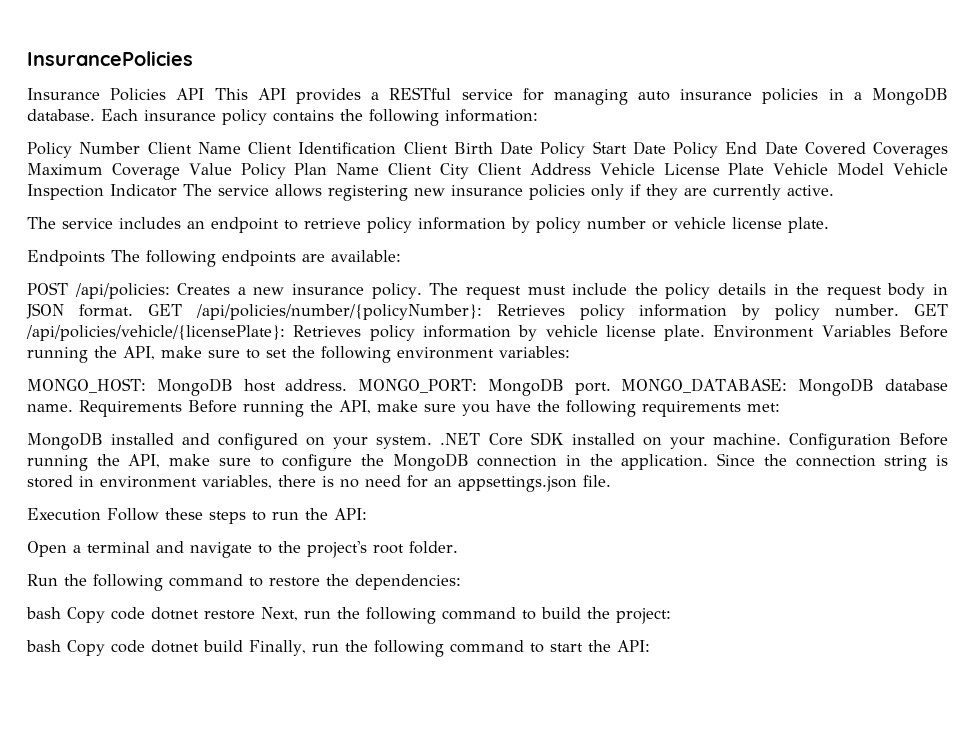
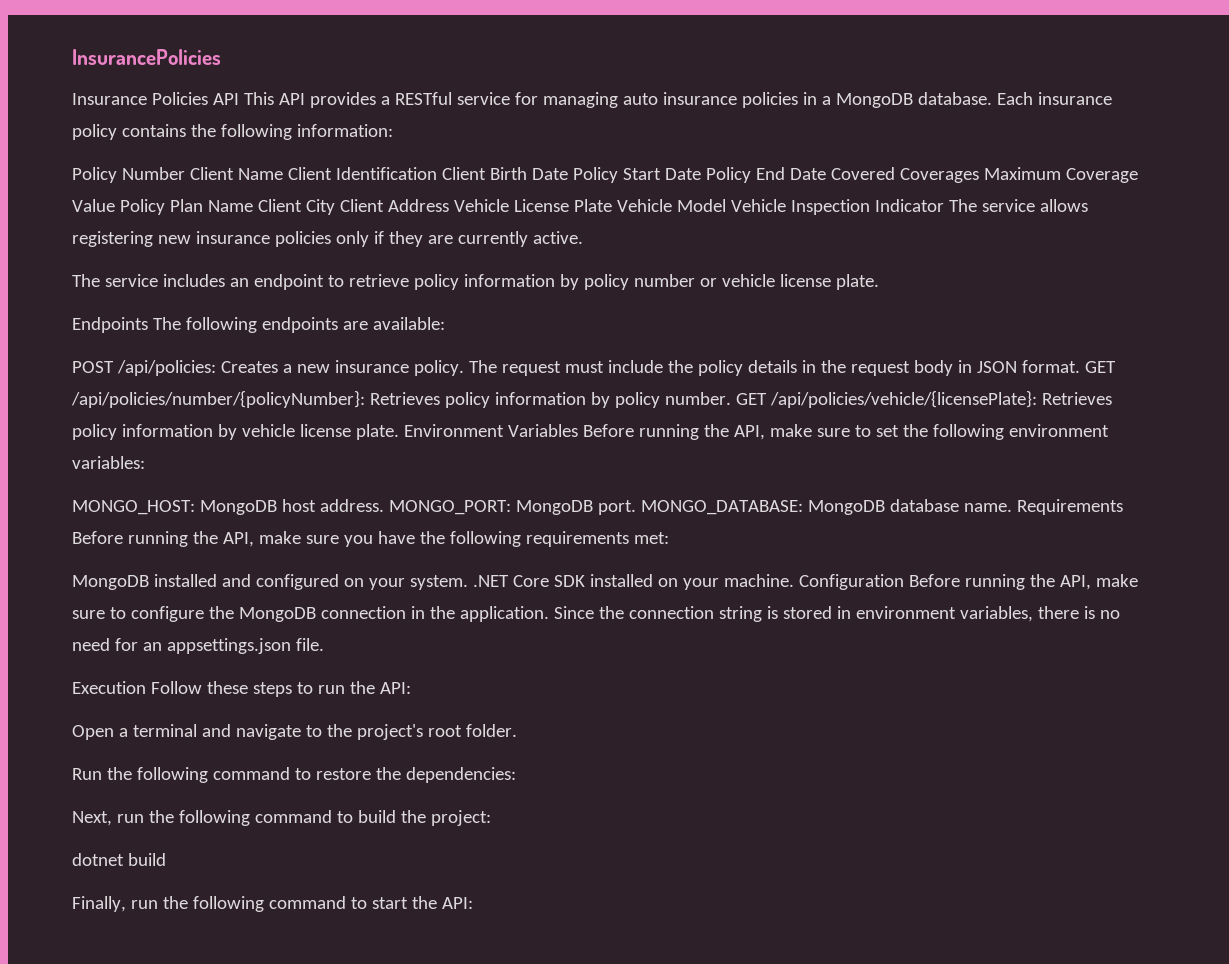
- bash Copy code dotnet restore Next, run the following command to build the project:
+ Next, run the following command to build the project:
- bash Copy code dotnet build Finally, run the following command to start the API:
+ dotnet build
+ Finally, run the following command to start the API:

